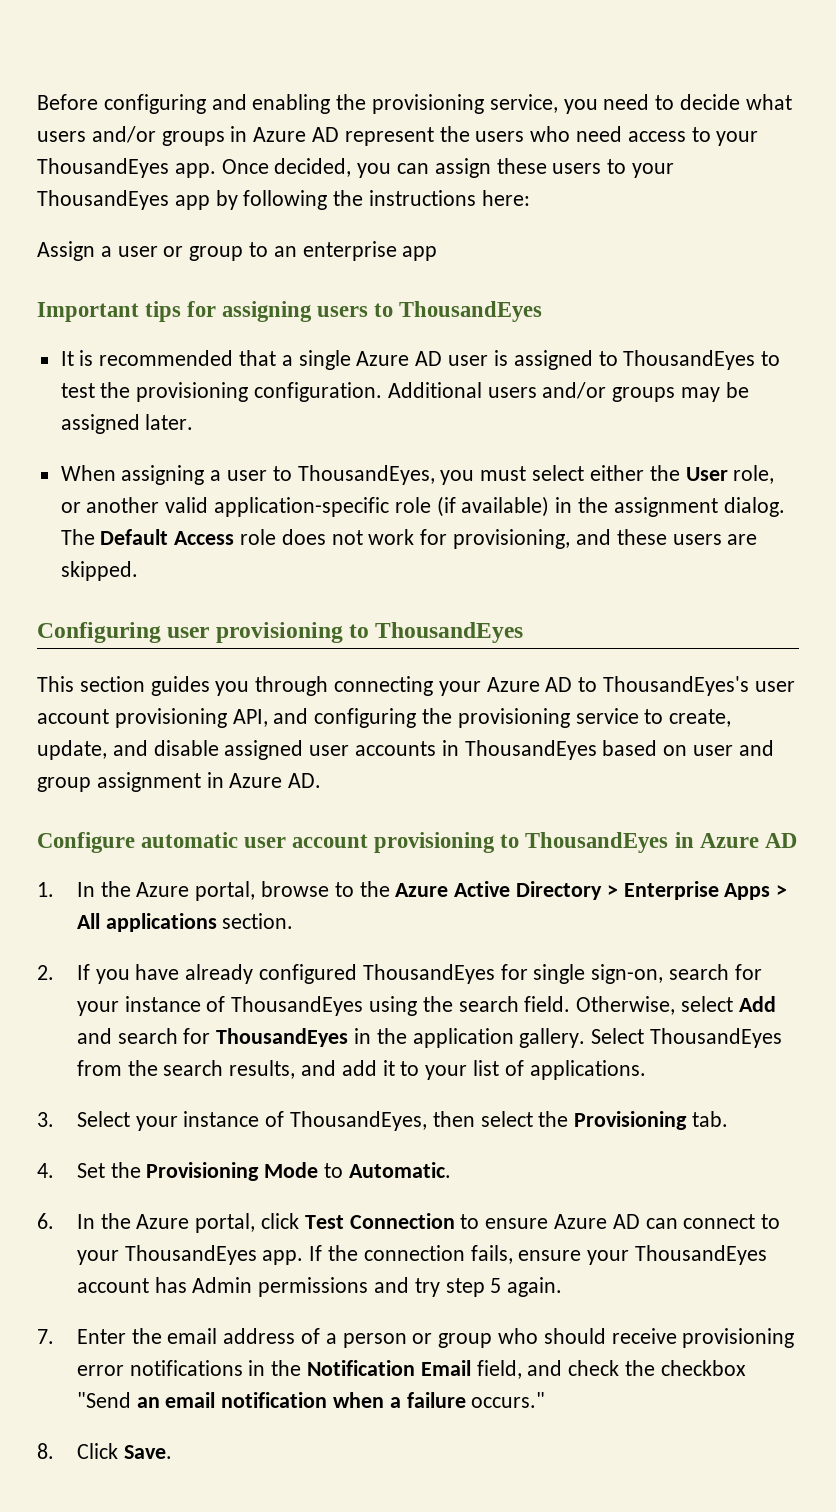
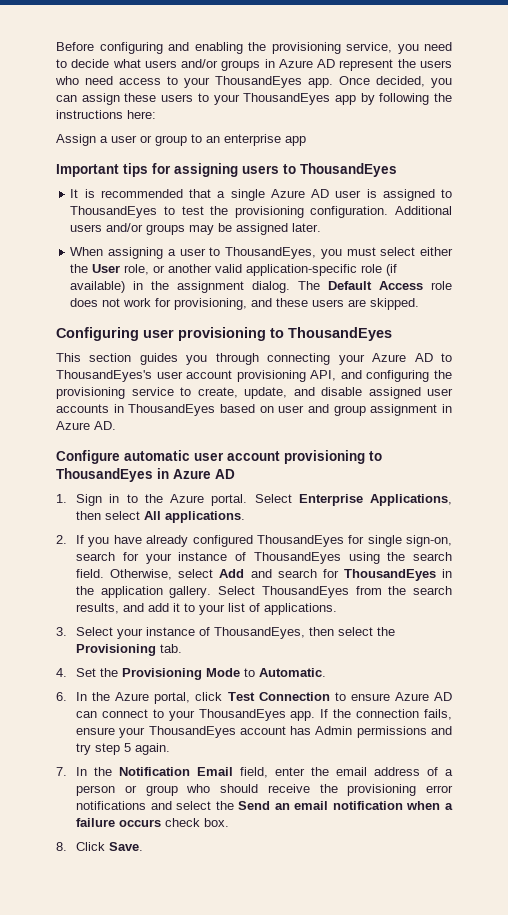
- 1. In the Azure portal, browse to the Azure Active Directory > Enterprise Apps > All applications section.
+ 1. Sign in to the Azure portal. Select Enterprise Applications, then select All applications.
- 7. Enter the email address of a person or group who should receive provisioning error notifications in the Notification Email field, and check the checkbox "Send an email notification when a failure occurs."
+ 7. In the Notification Email field, enter the email address of a person or group who should receive the provisioning error notifications and select the Send an email notification when a failure occurs check box.

